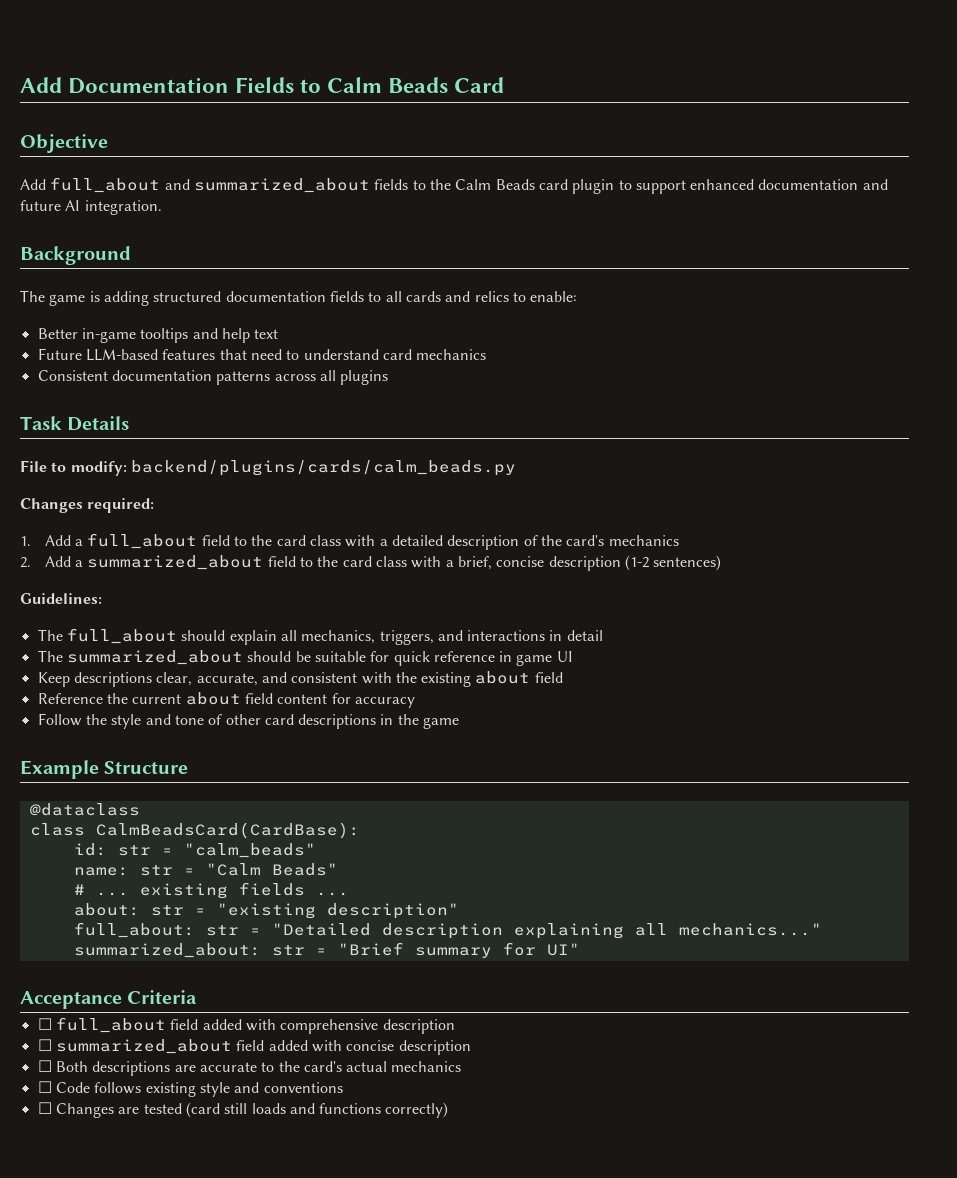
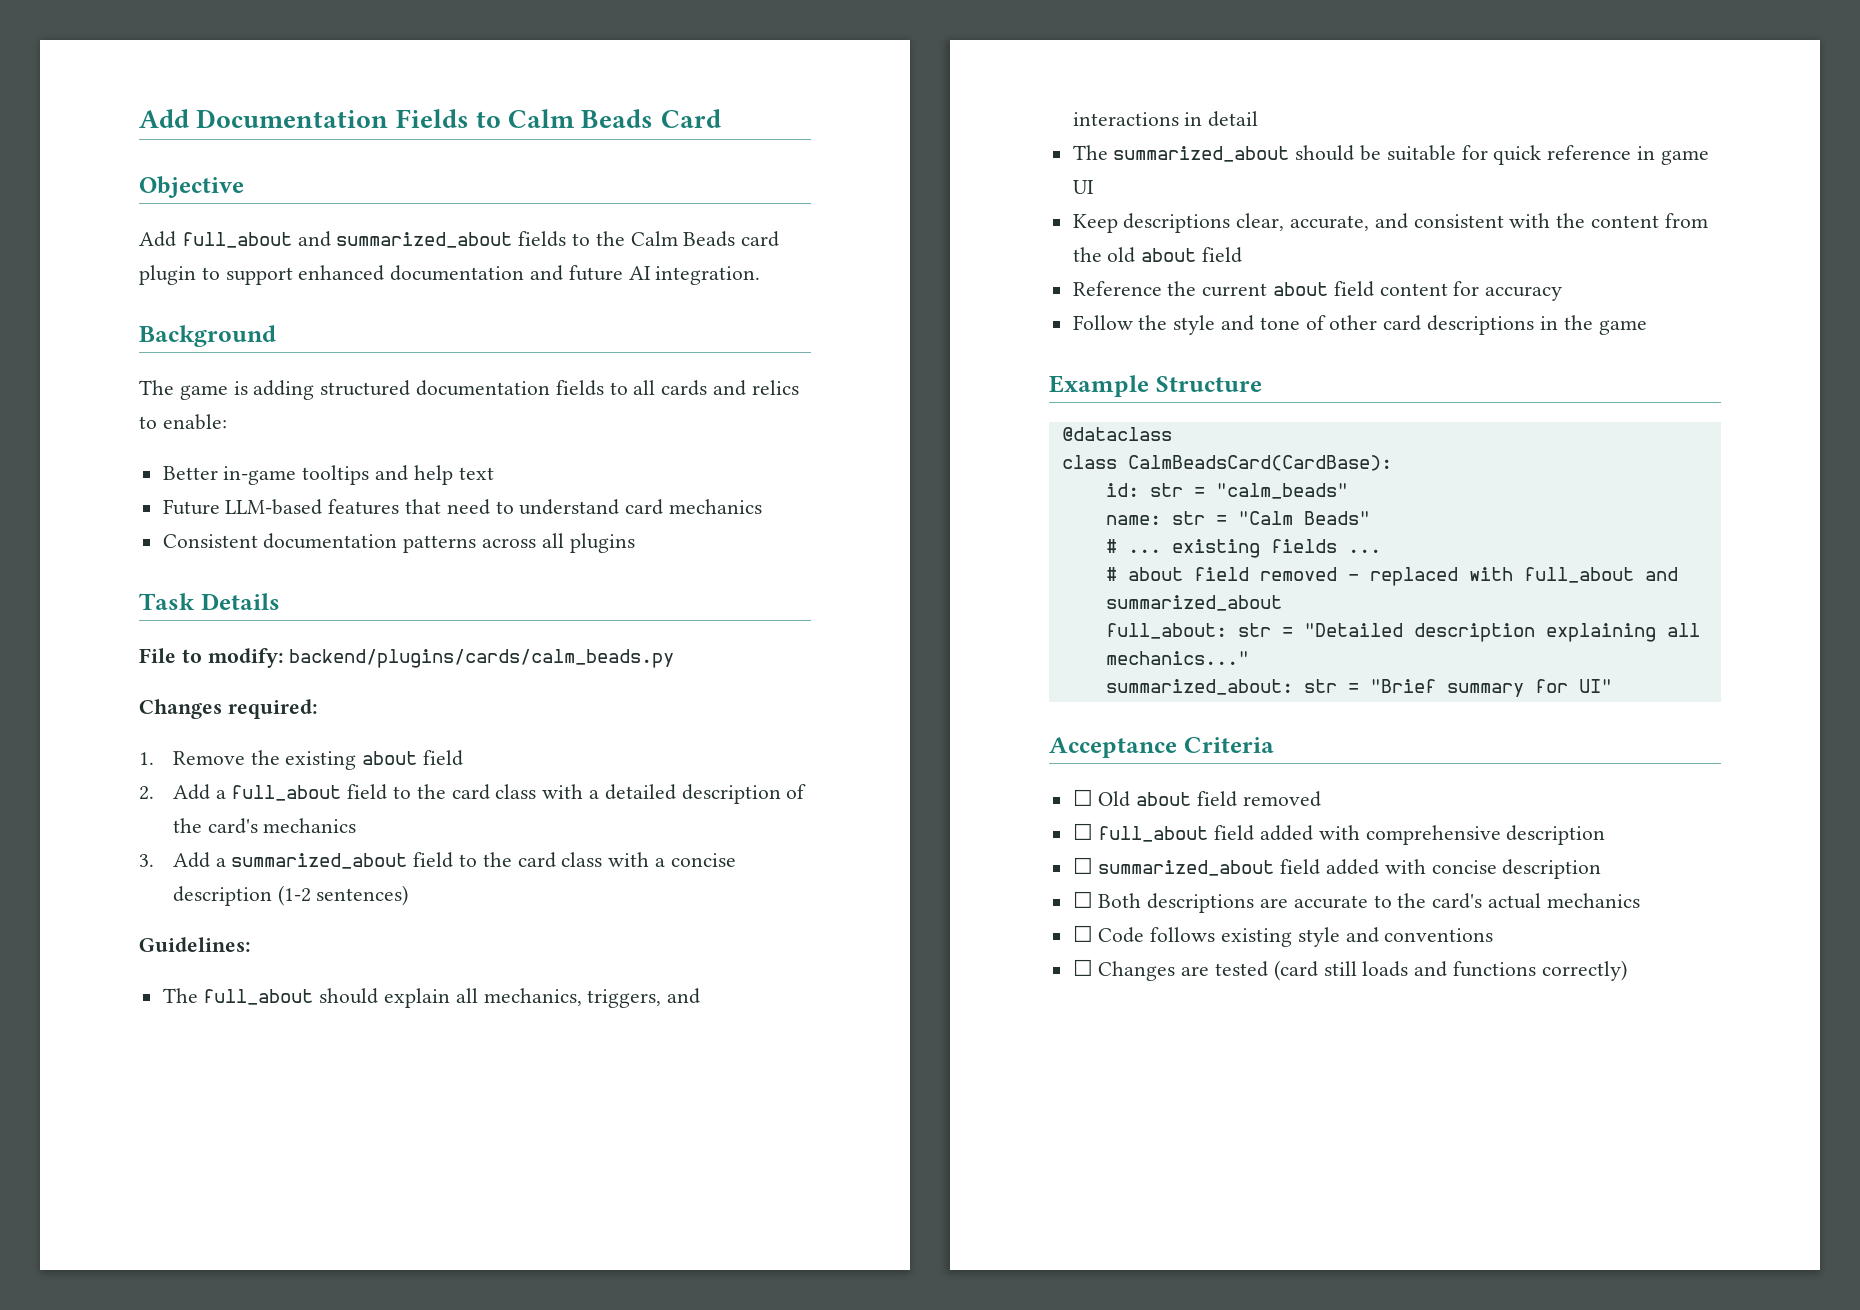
- 1. Add a full_about field to the card class with a detailed description of the card's mechanics
+ 1. Remove the existing about field
+ 2. Add a full_about field to the card class with a detailed description of the card's mechanics
- 2. Add a summarized_about field to the card class with a brief, concise description (1-2 sentences)
+ 3. Add a summarized_about field to the card class with a concise description (1-2 sentences)
- Keep descriptions clear, accurate, and consistent with the existing about field
+ Keep descriptions clear, accurate, and consistent with the content from the old about field
- about: str = "existing description"
+ # about field removed - replaced with full_about and summarized_about
+ ☐ Old about field removed

